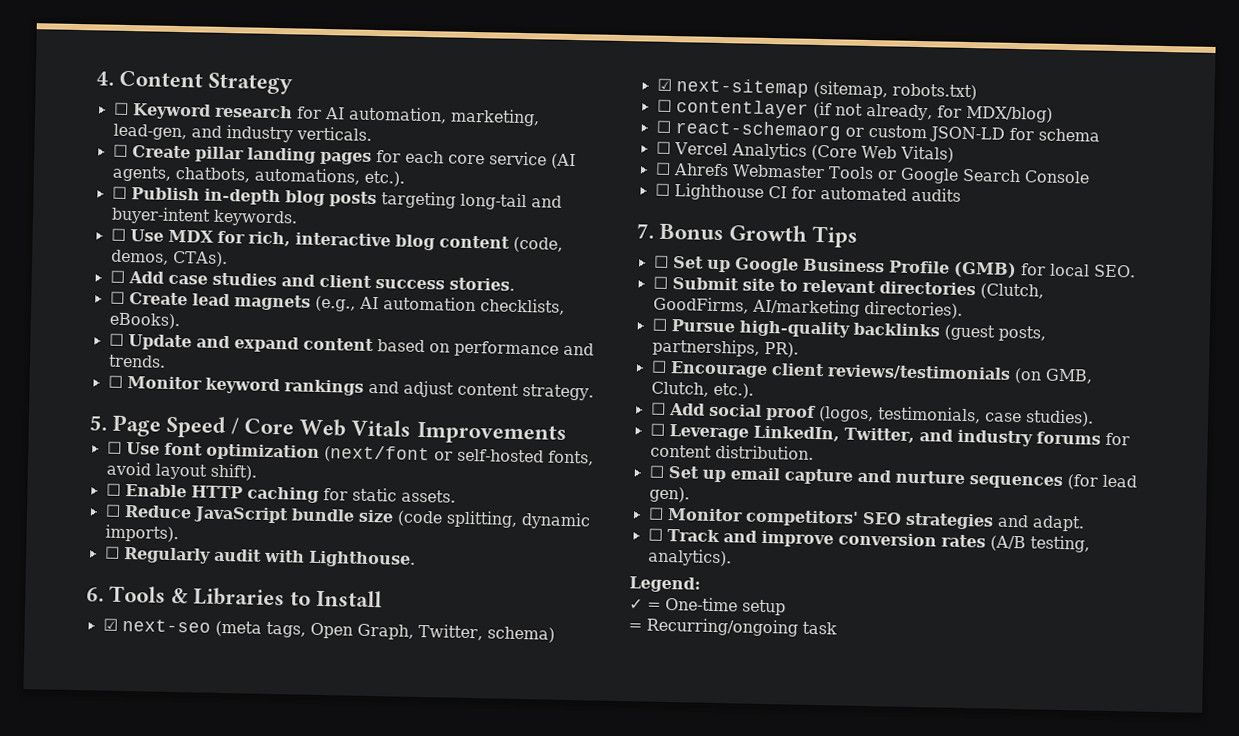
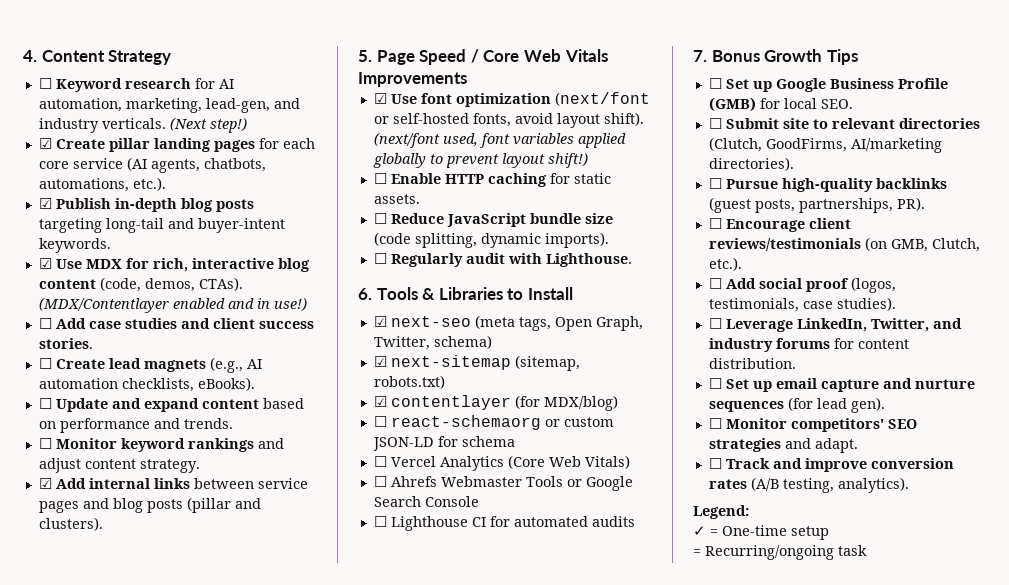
- ☐ Keyword research for AI automation, marketing, lead-gen, and industry verticals.
- ☐ Create pillar landing pages for each core service (AI agents, chatbots, automations, etc.).
+ ☐ Keyword research for AI automation, marketing, lead-gen, and industry verticals. (Next step!)
+ ☑ Create pillar landing pages for each core service (AI agents, chatbots, automations, etc.).
- ☐ Publish in-depth blog posts targeting long-tail and buyer-intent keywords.
+ ☑ Publish in-depth blog posts targeting long-tail and buyer-intent keywords.
- ☐ Use MDX for rich, interactive blog content (code, demos, CTAs).
+ ☑ Use MDX for rich, interactive blog content (code, demos, CTAs). (MDX/Contentlayer enabled and in use!)
+ ☑ Add internal links between service pages and blog posts (pillar and clusters).
- ☐ Use font optimization (next/font or self-hosted fonts, avoid layout shift).
+ ☑ Use font optimization (next/font or self-hosted fonts, avoid layout shift). (next/font used, font variables applied globally to prevent layout shift!)
- ☐ contentlayer (if not already, for MDX/blog)
+ ☑ contentlayer (for MDX/blog)

